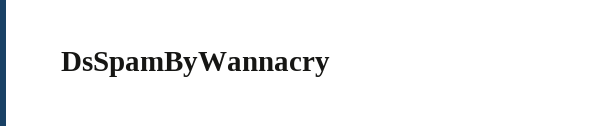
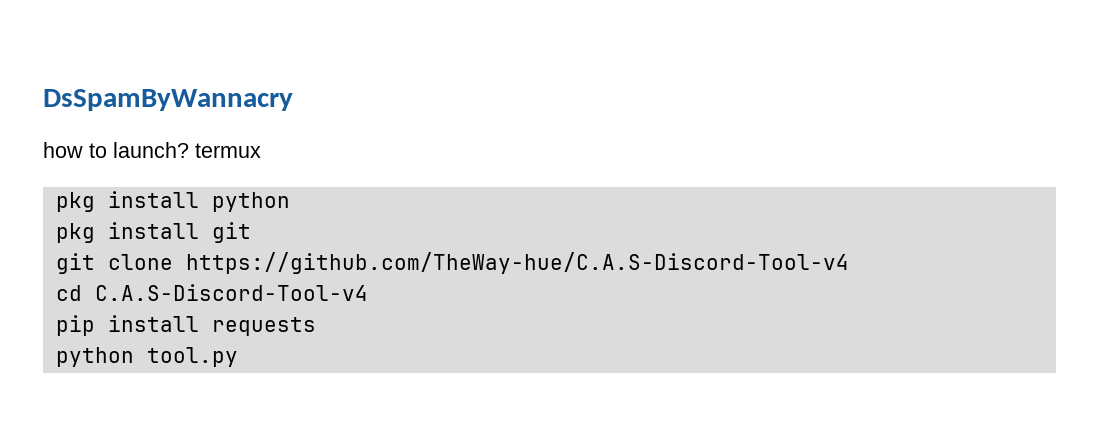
+ how to launch? termux
+ pkg install python
+ pkg install git
+ git clone https://github.com/TheWay-hue/C.A.S-Discord-Tool-v4
+ cd C.A.S-Discord-Tool-v4
+ pip install requests
+ python tool.py

